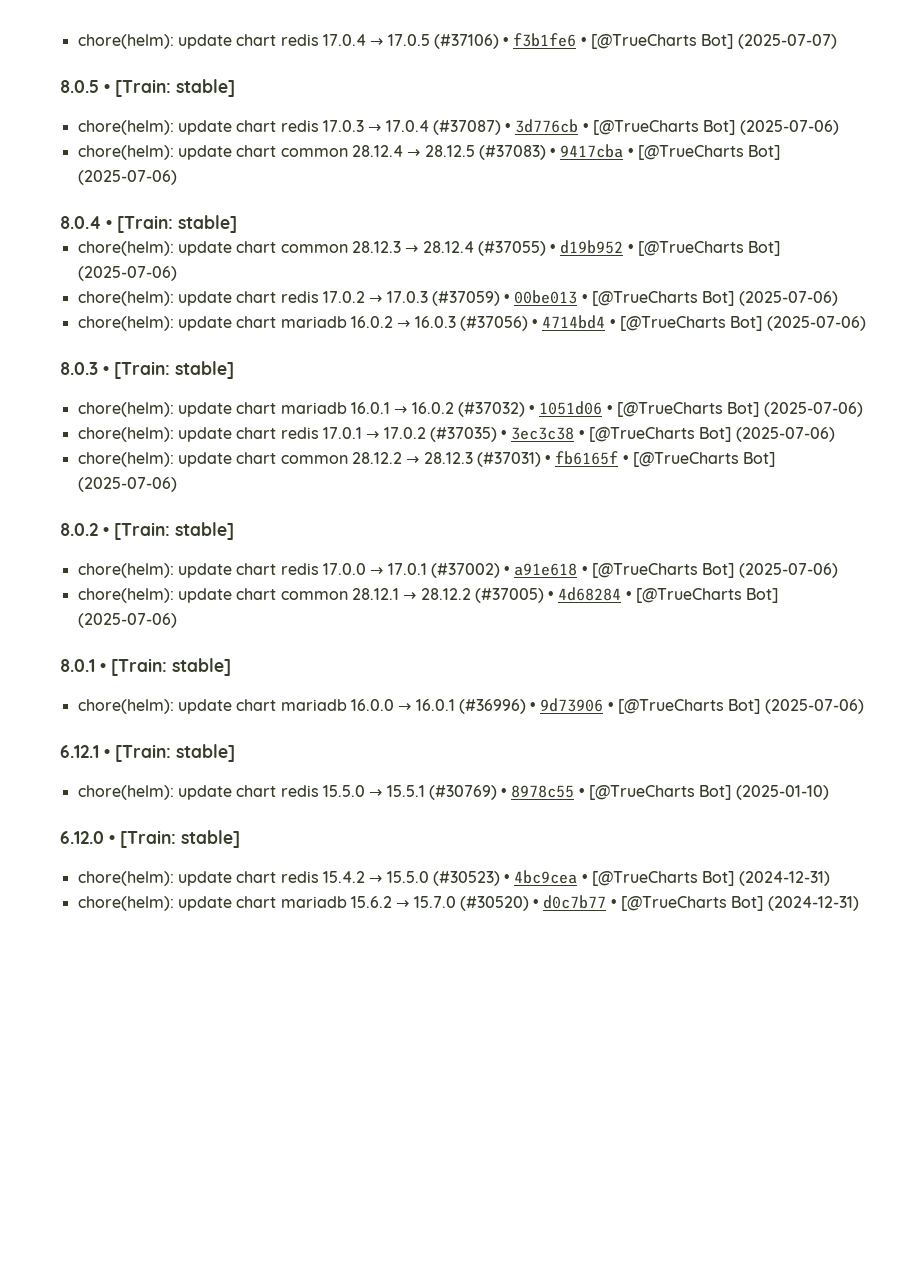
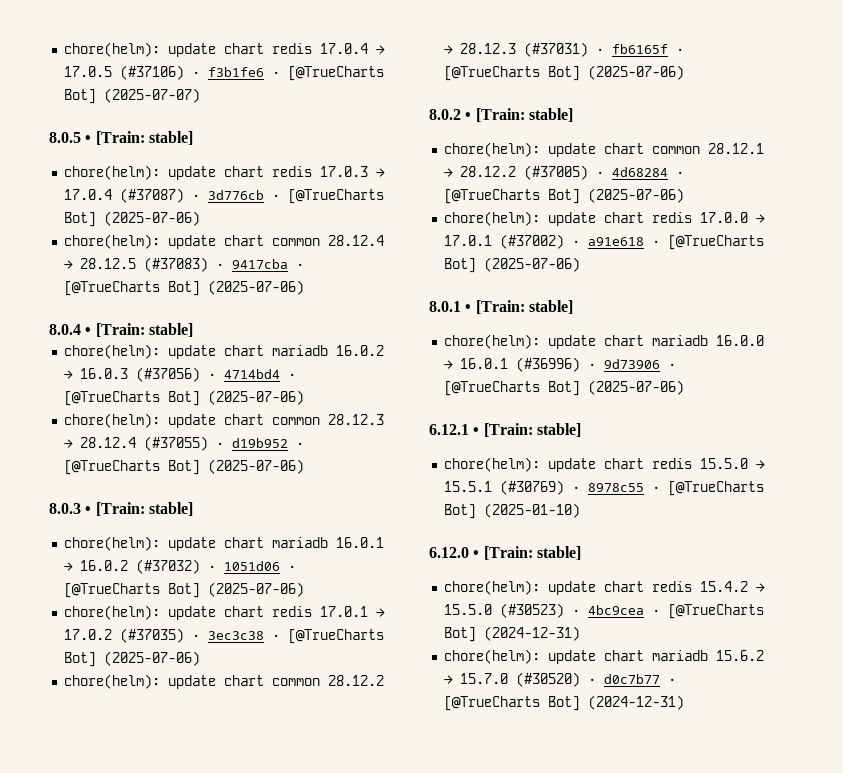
+ chore(helm): update chart mariadb 16.0.2 → 16.0.3 (#37056) • 4714bd4 • [@TrueCharts Bot] (2025-07-06)
  chore(helm): update chart common 28.12.3 → 28.12.4 (#37055) • d19b952 • [@TrueCharts Bot] (2025-07-06)
- chore(helm): update chart redis 17.0.2 → 17.0.3 (#37059) • 00be013 • [@TrueCharts Bot] (2025-07-06)
- chore(helm): update chart mariadb 16.0.2 → 16.0.3 (#37056) • 4714bd4 • [@TrueCharts Bot] (2025-07-06)
+ chore(helm): update chart common 28.12.1 → 28.12.2 (#37005) • 4d68284 • [@TrueCharts Bot] (2025-07-06)
  chore(helm): update chart redis 17.0.0 → 17.0.1 (#37002) • a91e618 • [@TrueCharts Bot] (2025-07-06)
- chore(helm): update chart common 28.12.1 → 28.12.2 (#37005) • 4d68284 • [@TrueCharts Bot] (2025-07-06)

